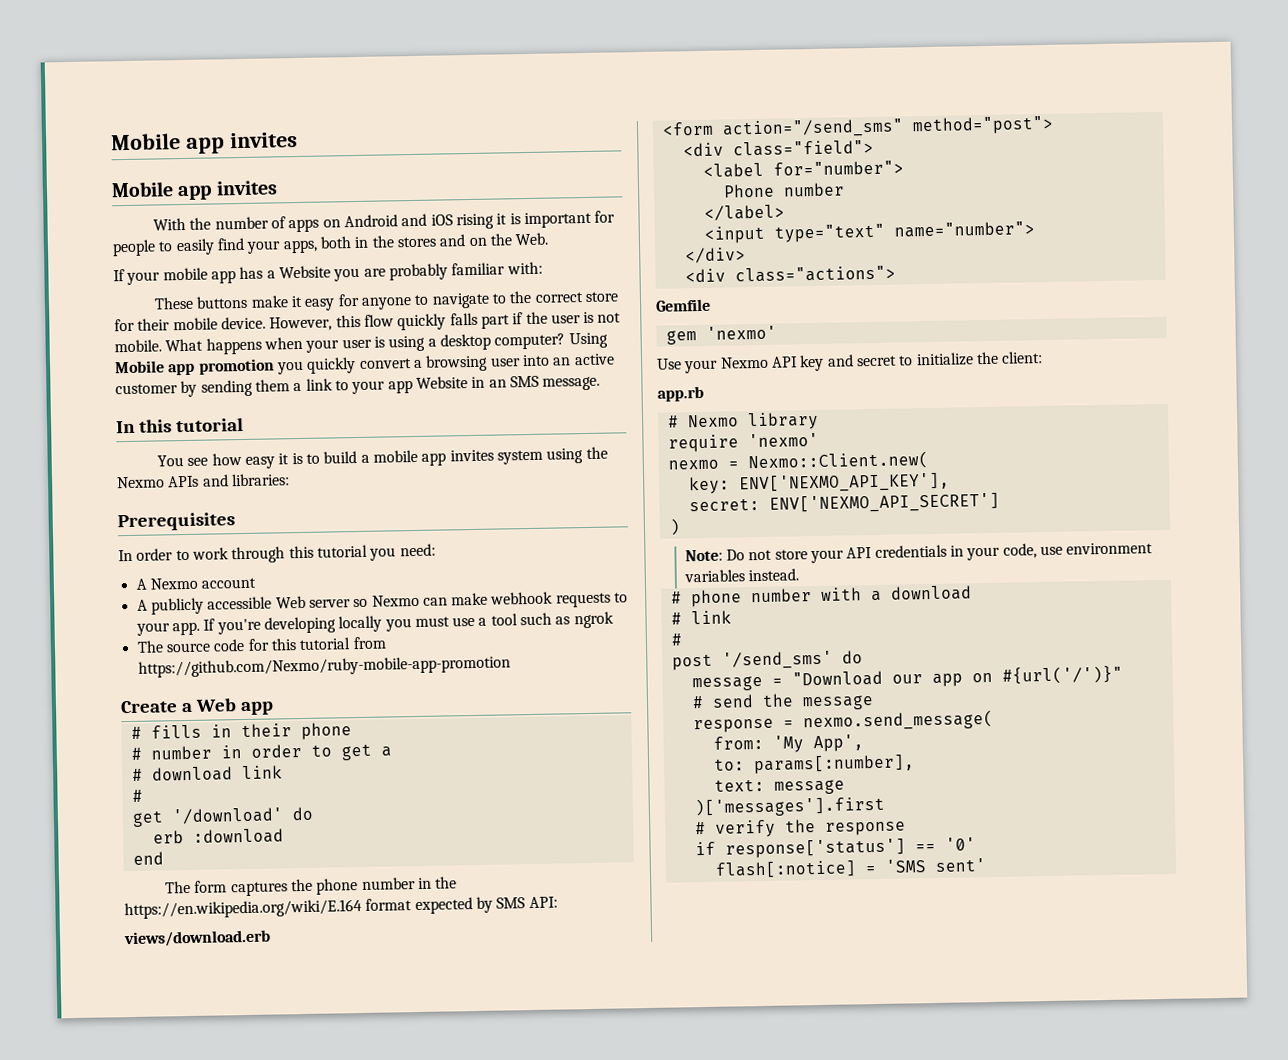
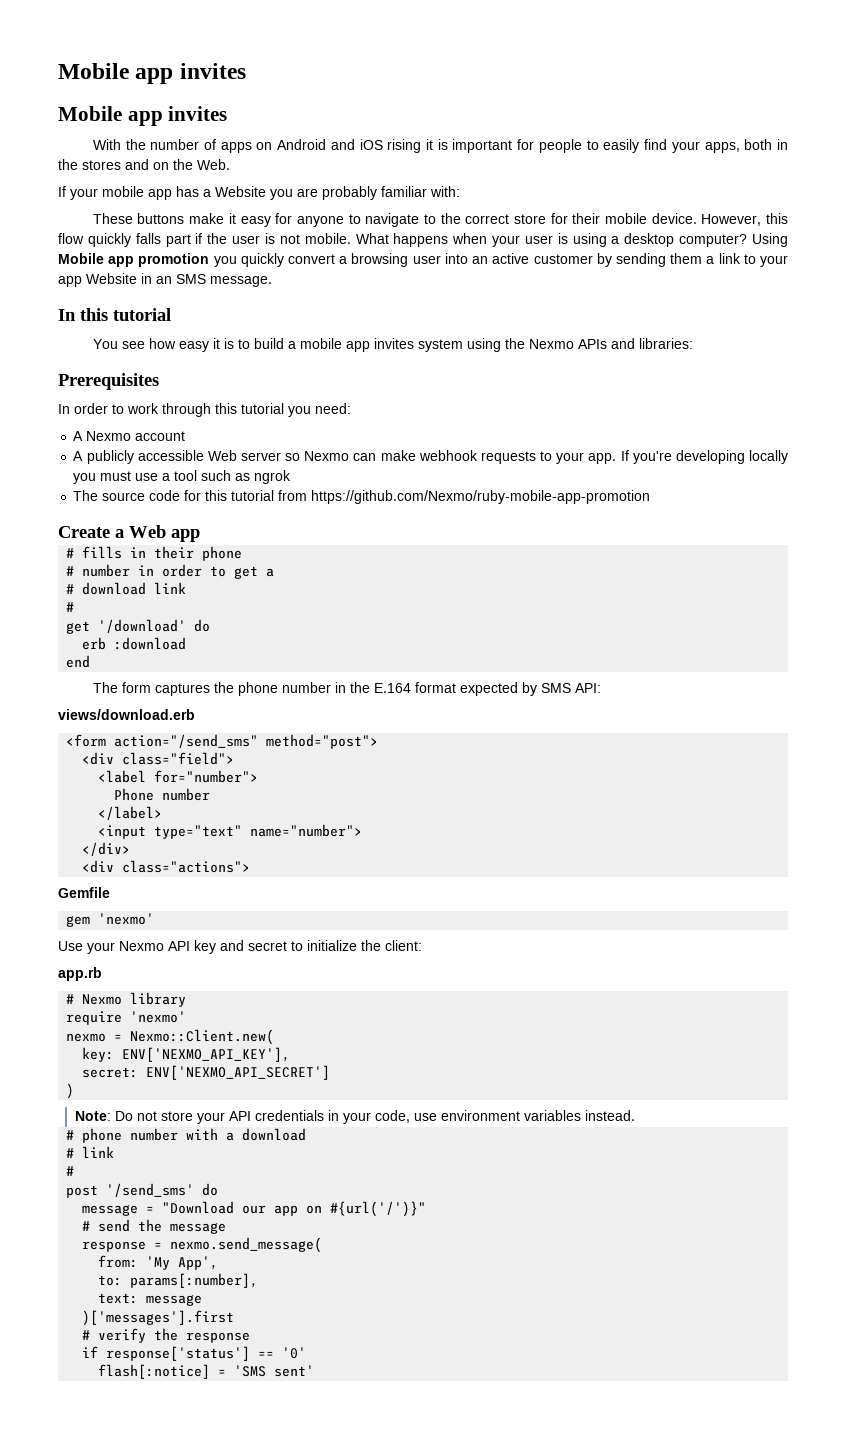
- The form captures the phone number in the https://en.wikipedia.org/wiki/E.164 format expected by SMS API:
+ The form captures the phone number in the E.164 format expected by SMS API:

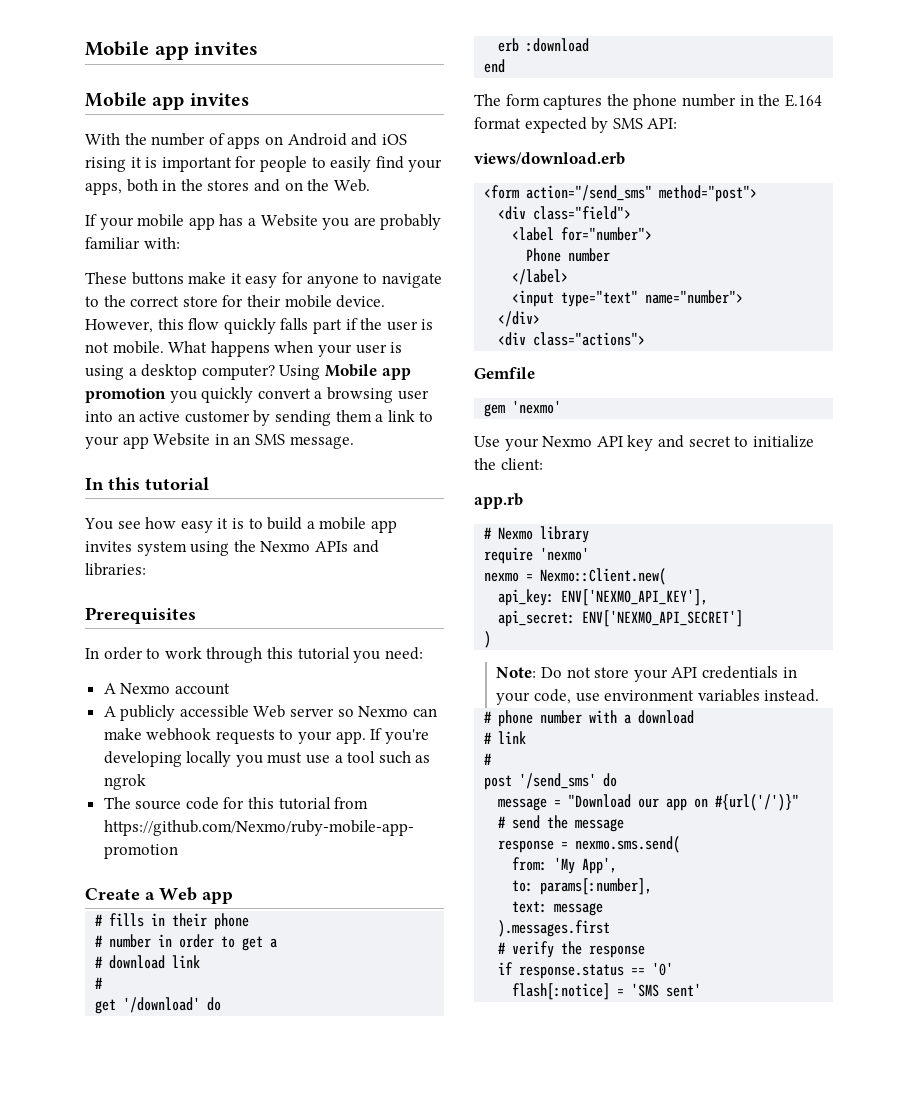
- key: ENV['NEXMO_API_KEY'],
+ api_key: ENV['NEXMO_API_KEY'],
- secret: ENV['NEXMO_API_SECRET']
+ api_secret: ENV['NEXMO_API_SECRET']
- response = nexmo.send_message(
+ response = nexmo.sms.send(
- )['messages'].first
+ ).messages.first
- if response['status'] == '0'
+ if response.status == '0'

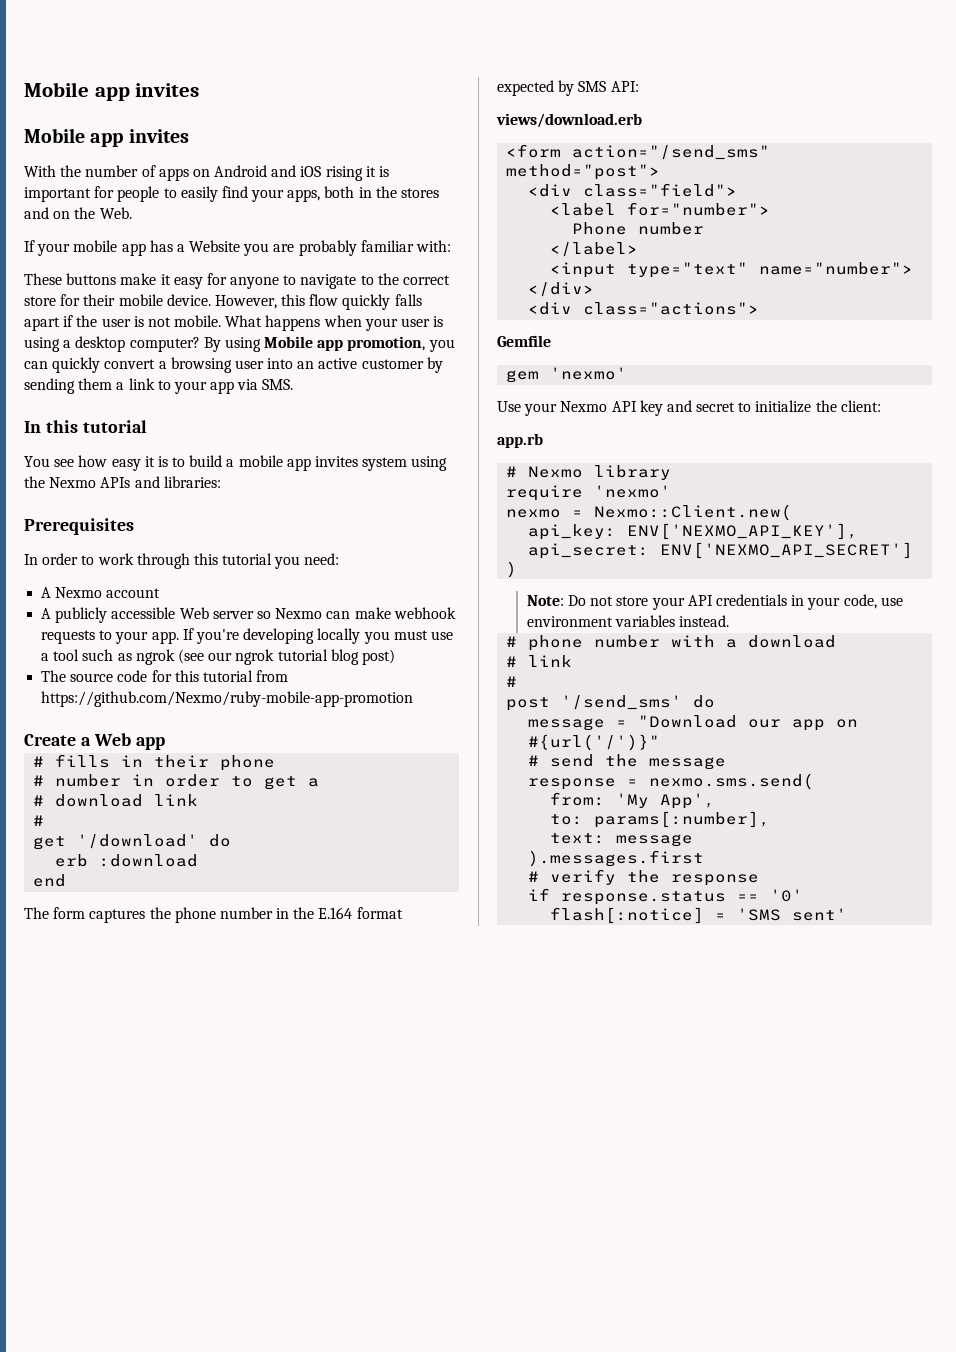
- However, this flow quickly falls part if the user is not mobile.
+ However, this flow quickly falls apart if the user is not mobile.
- Using Mobile app promotion you quickly convert a browsing user into an active customer by sending them a link to your app Website in an SMS message.
+ By using Mobile app promotion, you can quickly convert a browsing user into an active customer by sending them a link to your app via SMS.
- If you're developing locally you must use a tool such as ngrok
+ If you're developing locally you must use a tool such as ngrok (see our ngrok tutorial blog post)

